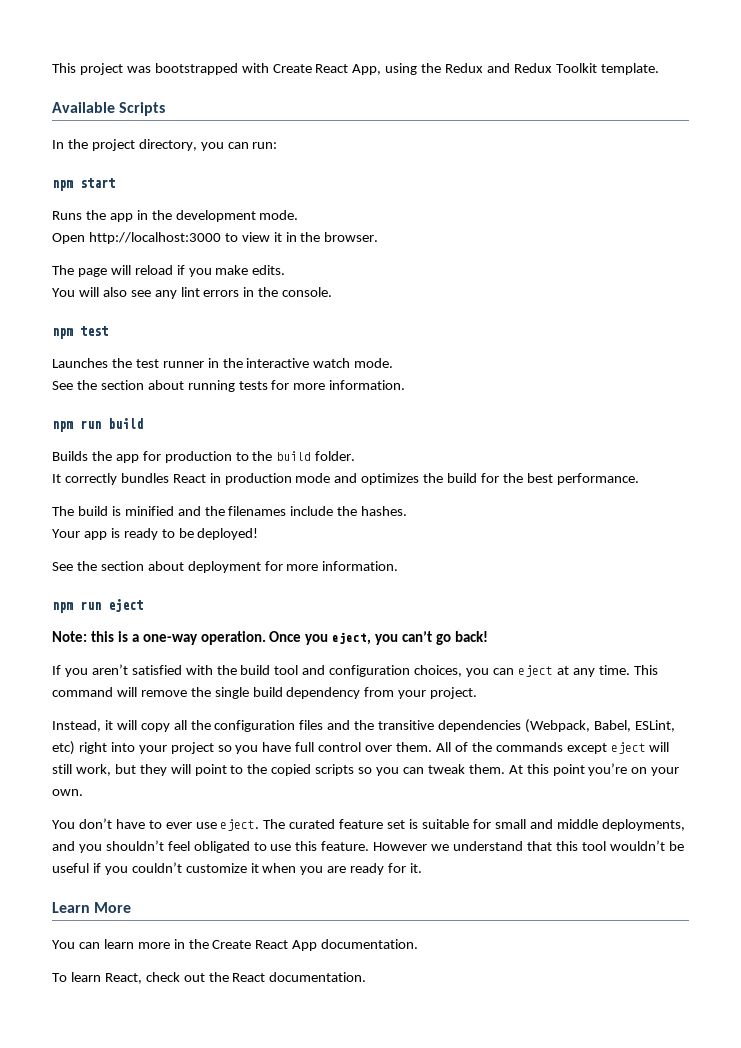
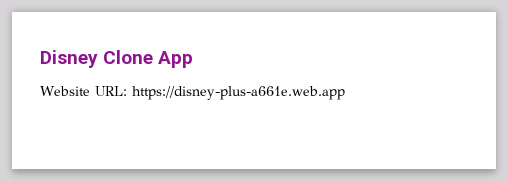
- This project was bootstrapped with Create React App, using the Redux and Redux Toolkit template.
- Available Scripts
- In the project directory, you can run:
- npm start
- Runs the app in the development mode.
- Open http://localhost:3000 to view it in the browser.
- The page will reload if you make edits.
- You will also see any lint errors in the console.
- npm test
- Launches the test runner in the interactive watch mode.
- See the section about running tests for more information.
- npm run build
- Builds the app for production to the build folder.
- It correctly bundles React in production mode and optimizes the build for the best performance.
- The build is minified and the filenames include the hashes.
- Your app is ready to be deployed!
- See the section about deployment for more information.
- npm run eject
- Note: this is a one-way operation. Once you eject, you can’t go back!
- If you aren’t satisfied with the build tool and configuration choices, you can eject at any time. This command will remove the single build dependency from your project.
- Instead, it will copy all the configuration files and the transitive dependencies (Webpack, Babel, ESLint, etc) right into your project so you have full control over them. All of the commands except eject will still work, but they will point to the copied scripts so you can tweak them. At this point you’re on your own.
- You don’t have to ever use eject. The curated feature set is suitable for small and middle deployments, and you shouldn’t feel obligated to use this feature. However we understand that this tool wouldn’t be useful if you couldn’t customize it when you are ready for it.
- Learn More
- You can learn more in the Create React App documentation.
- To learn React, check out the React documentation.
+ Disney Clone App
+ Website URL: https://disney-plus-a661e.web.app

